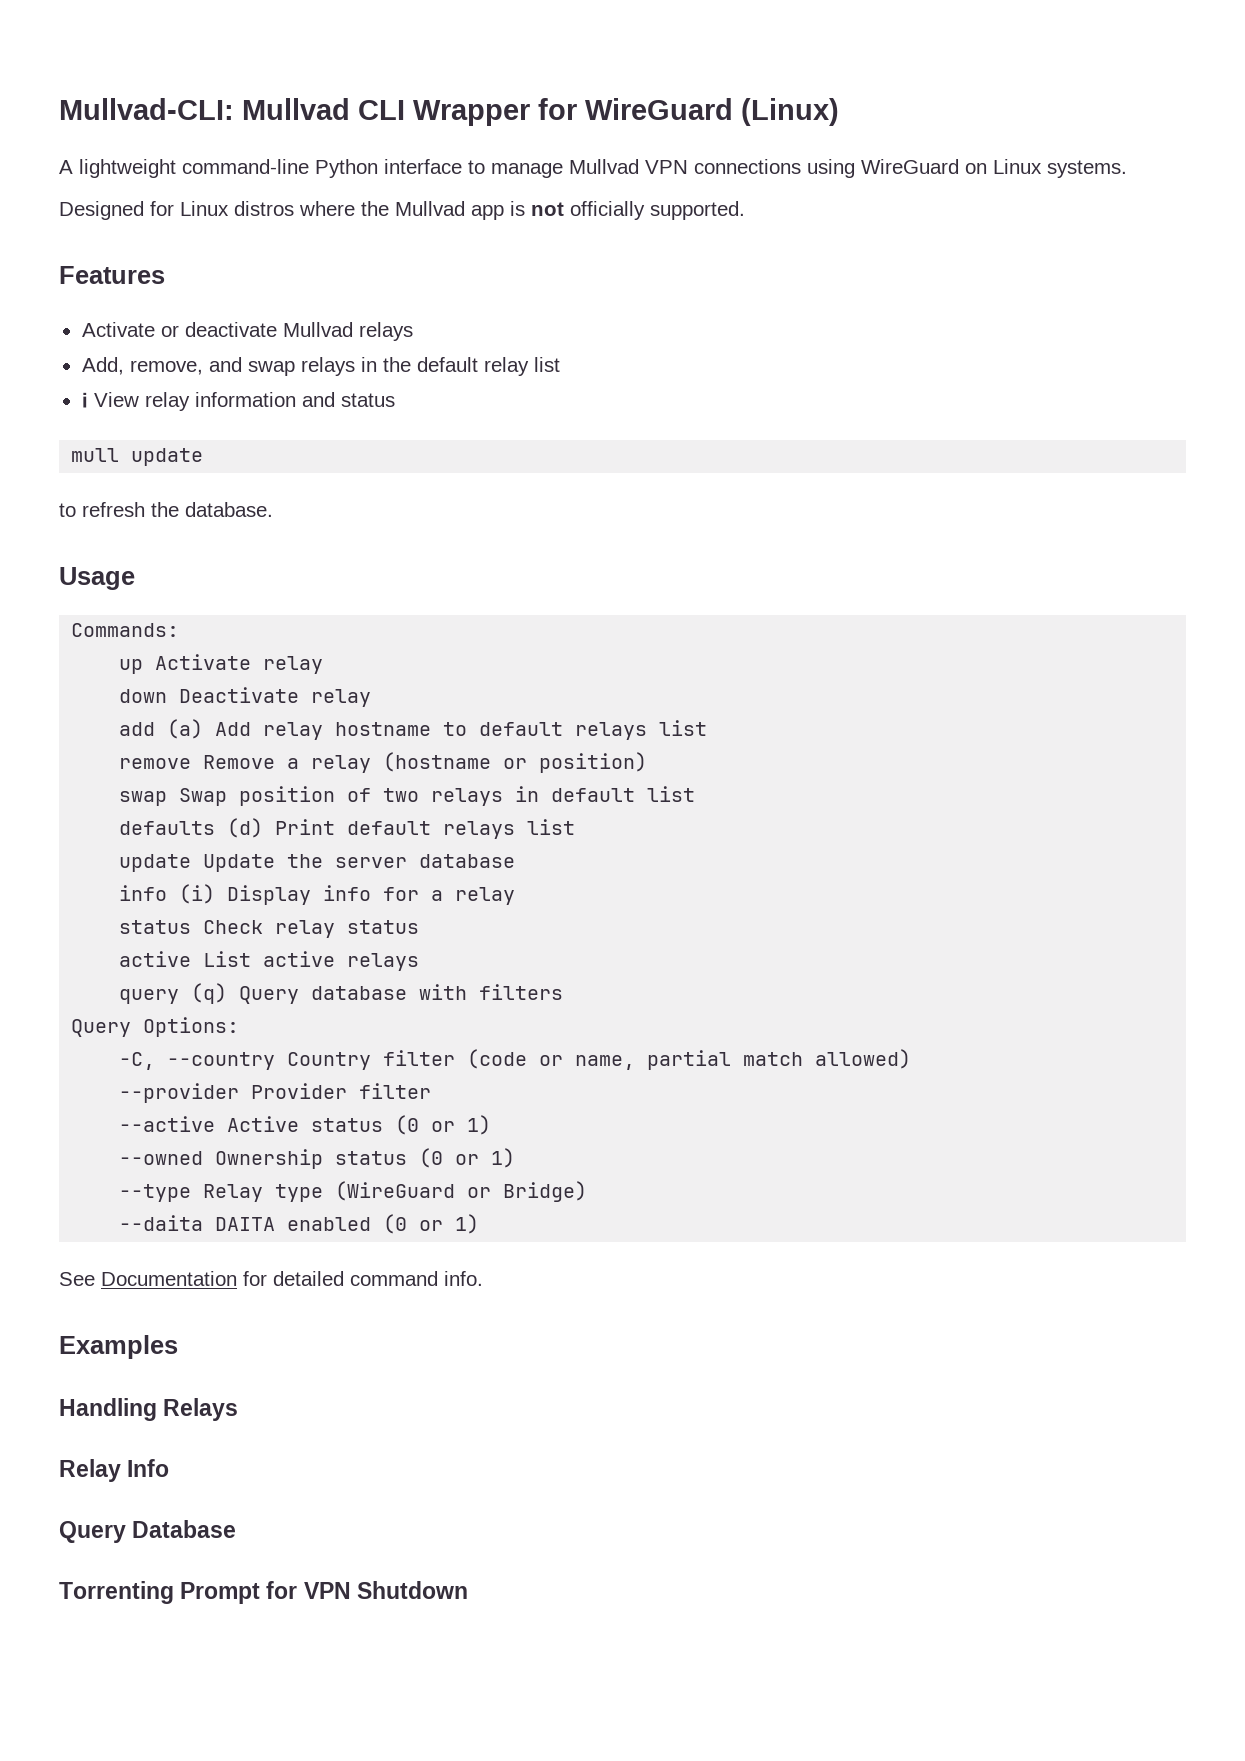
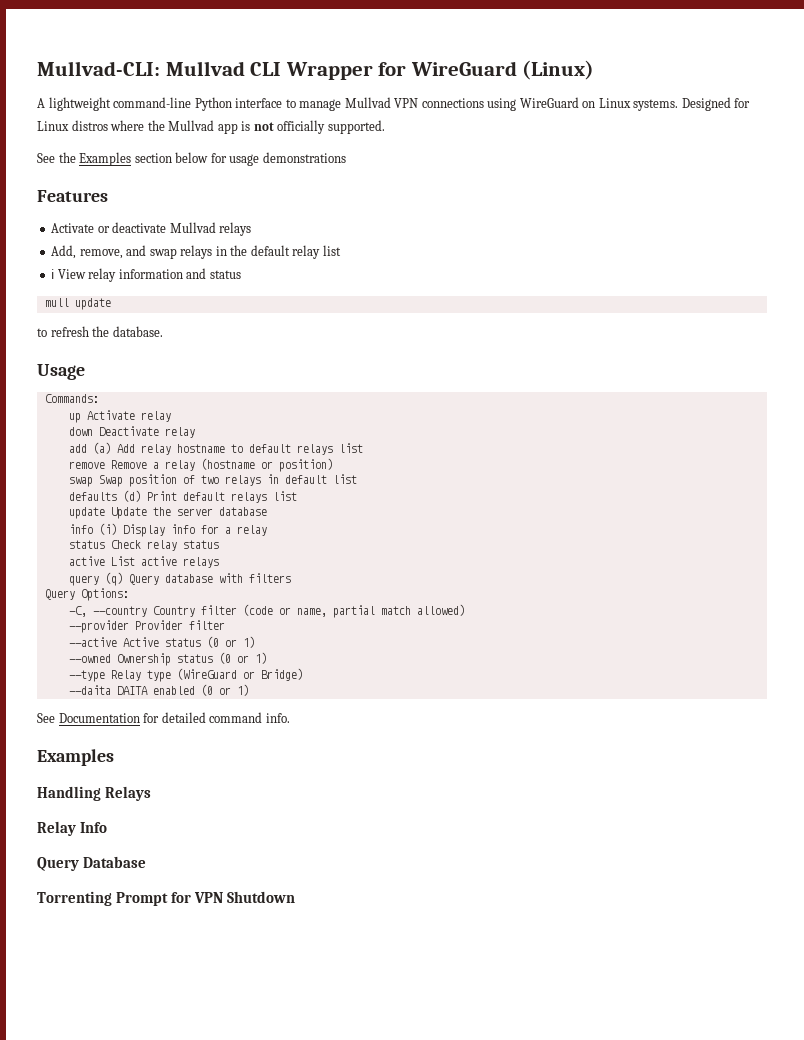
- A lightweight command-line Python interface to manage Mullvad VPN connections using WireGuard on Linux systems.
- Designed for Linux distros where the Mullvad app is not officially supported.
+ A lightweight command-line Python interface to manage Mullvad VPN connections using WireGuard on Linux systems. Designed for Linux distros where the Mullvad app is not officially supported.
+ See the Examples section below for usage demonstrations

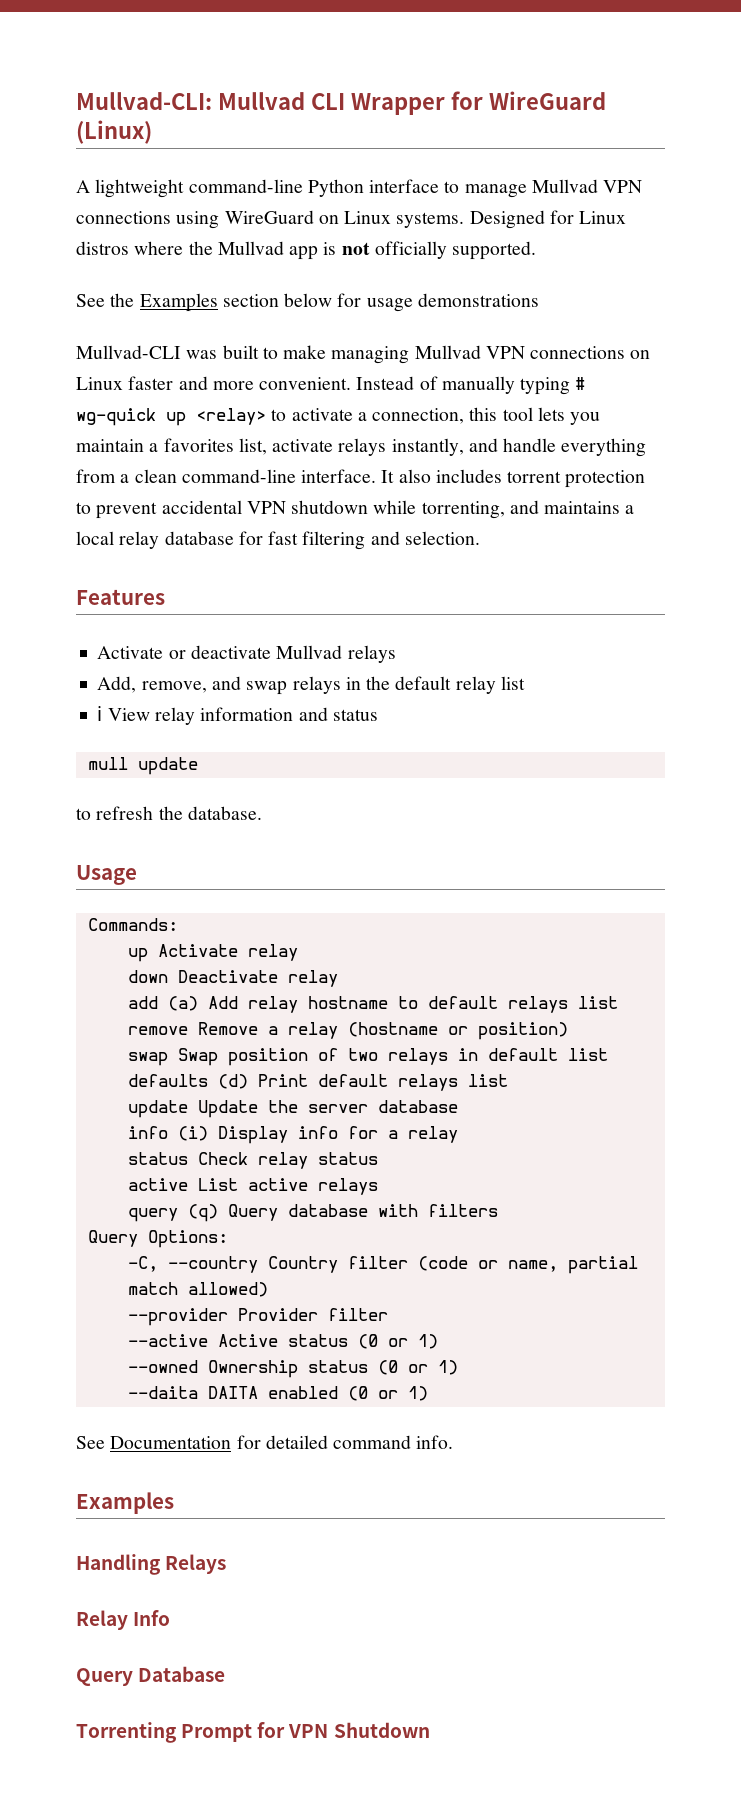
+ Mullvad-CLI was built to make managing Mullvad VPN connections on Linux faster and more convenient. Instead of manually typing # wg-quick up <relay> to activate a connection, this tool lets you maintain a favorites list, activate relays instantly, and handle everything from a clean command-line interface. It also includes torrent protection to prevent accidental VPN shutdown while torrenting, and maintains a local relay database for fast filtering and selection.
- --type Relay type (WireGuard or Bridge)

